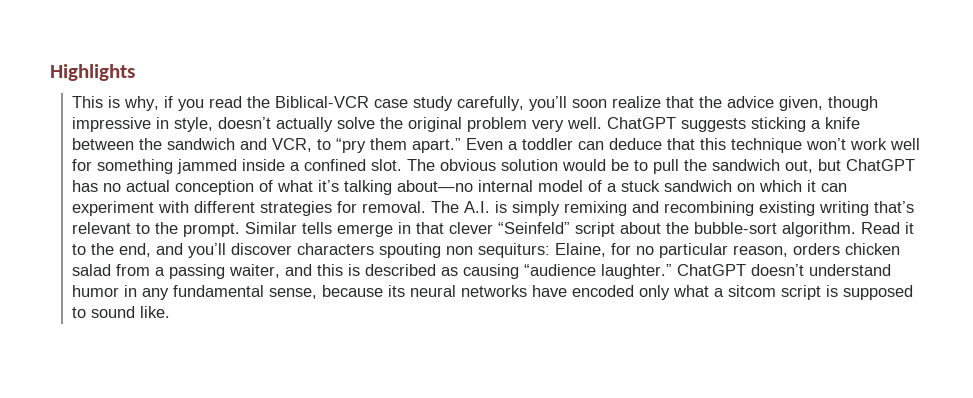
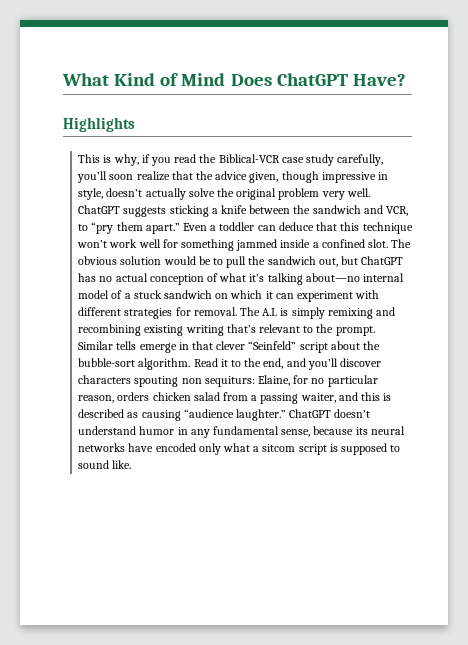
+ What Kind of Mind Does ChatGPT Have?

